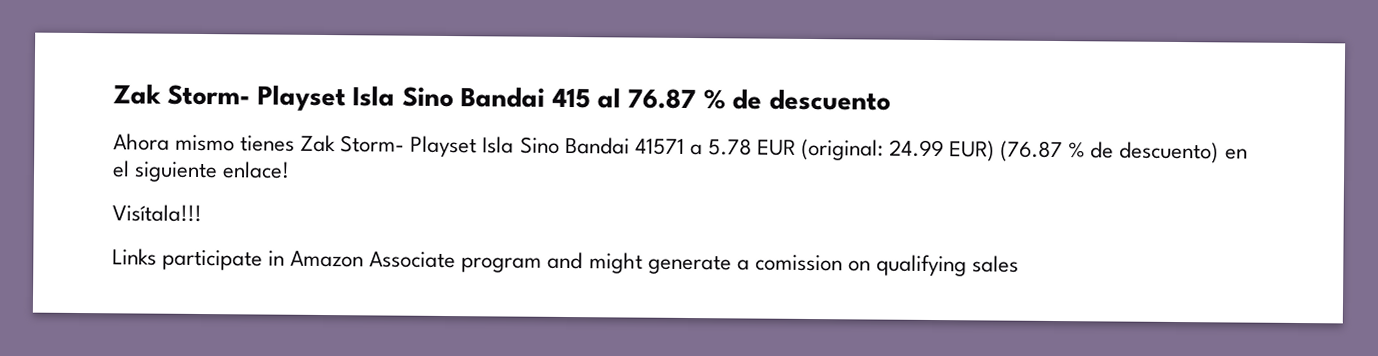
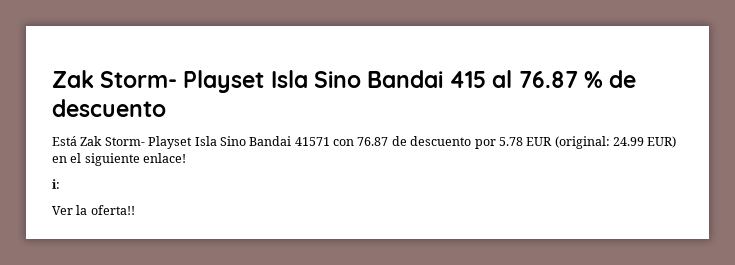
- Ahora mismo tienes Zak Storm- Playset Isla Sino Bandai 41571 a 5.78 EUR (original: 24.99 EUR) (76.87 % de descuento) en el siguiente enlace!
+ Está Zak Storm- Playset Isla Sino Bandai 41571 con 76.87 de descuento por 5.78 EUR (original: 24.99 EUR) en el siguiente enlace!
- Visítala!!!
- Links participate in Amazon Associate program and might generate a comission on qualifying sales
+ ℹ:
+ Ver la oferta!!

